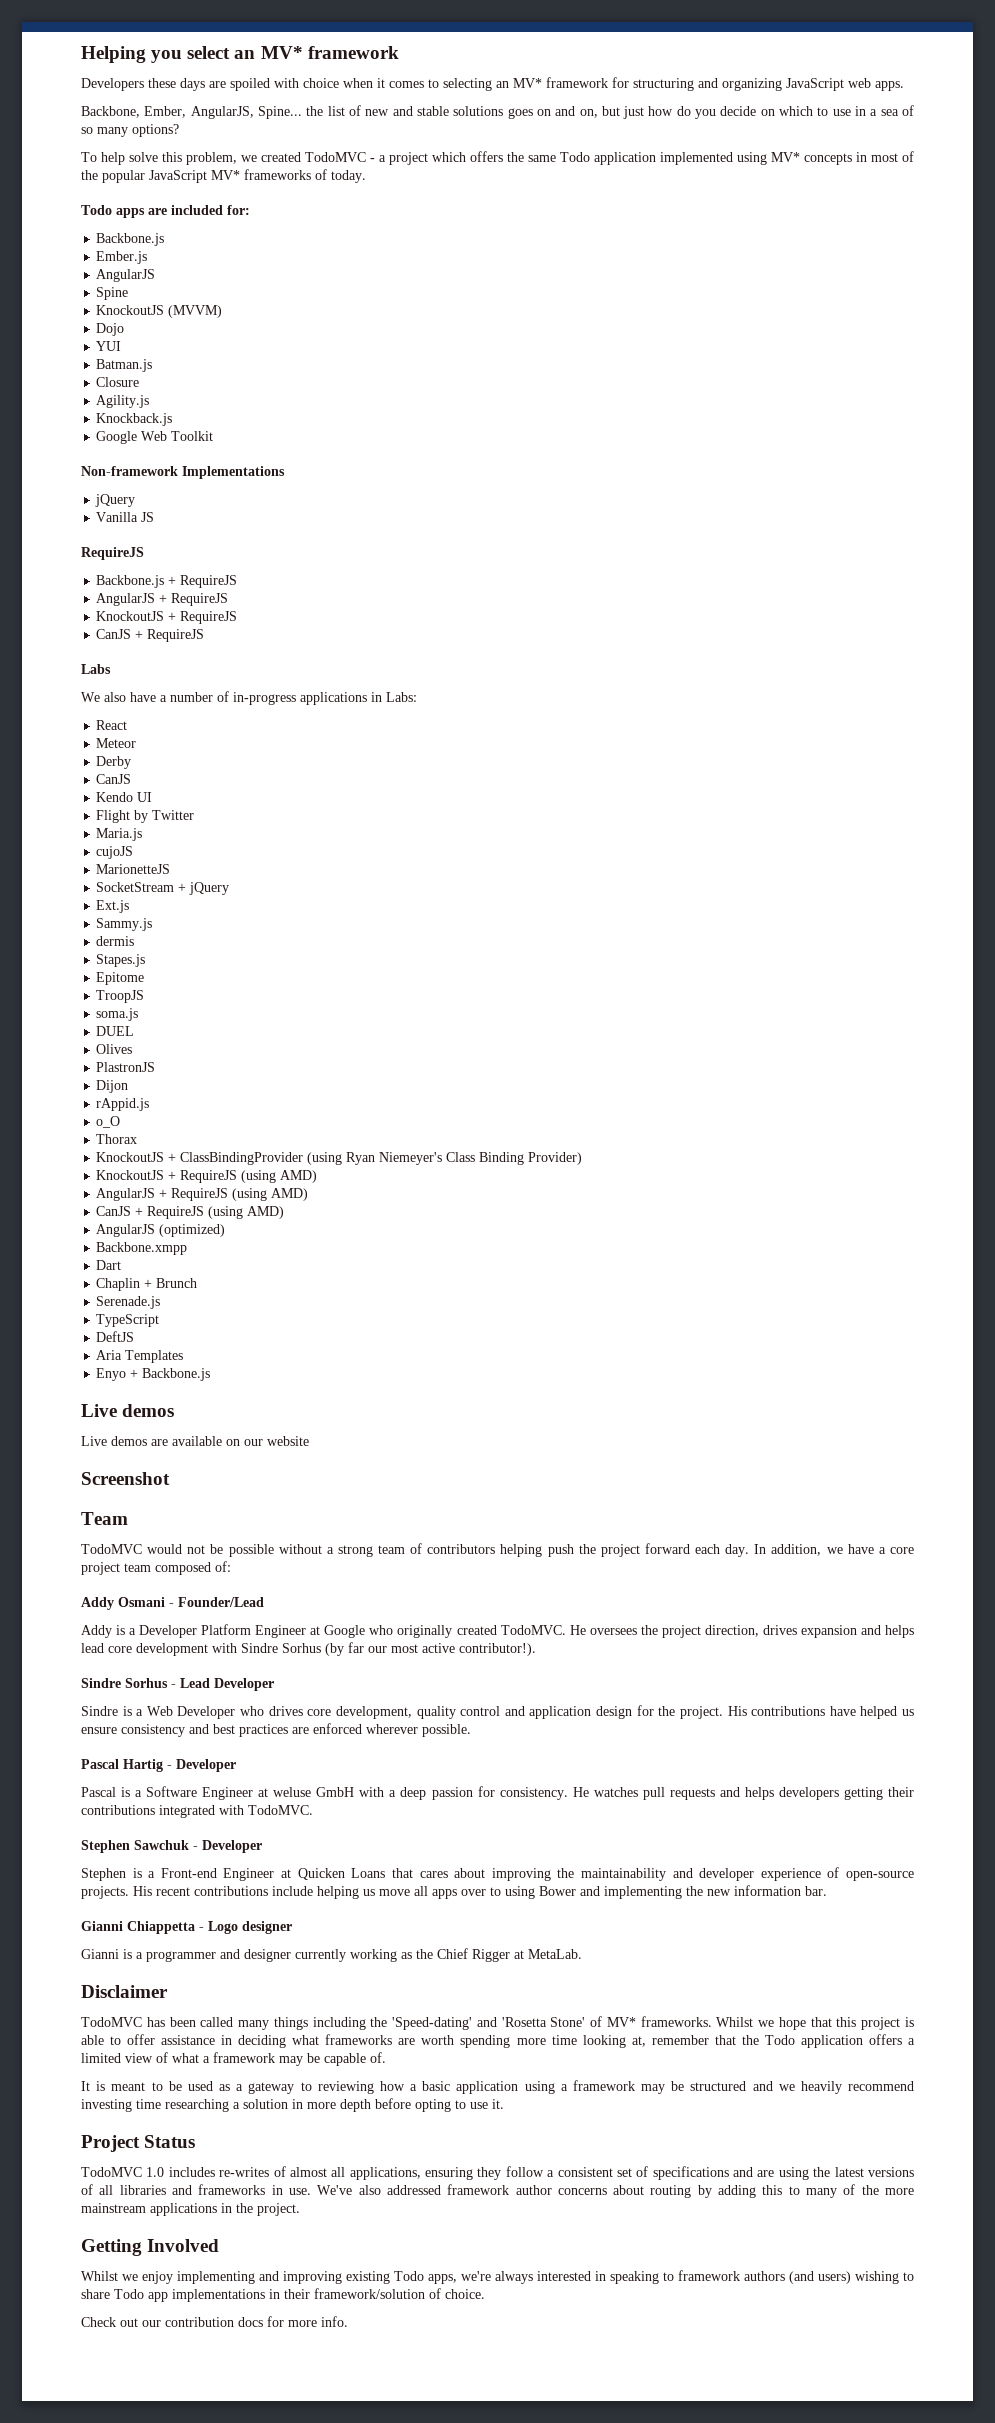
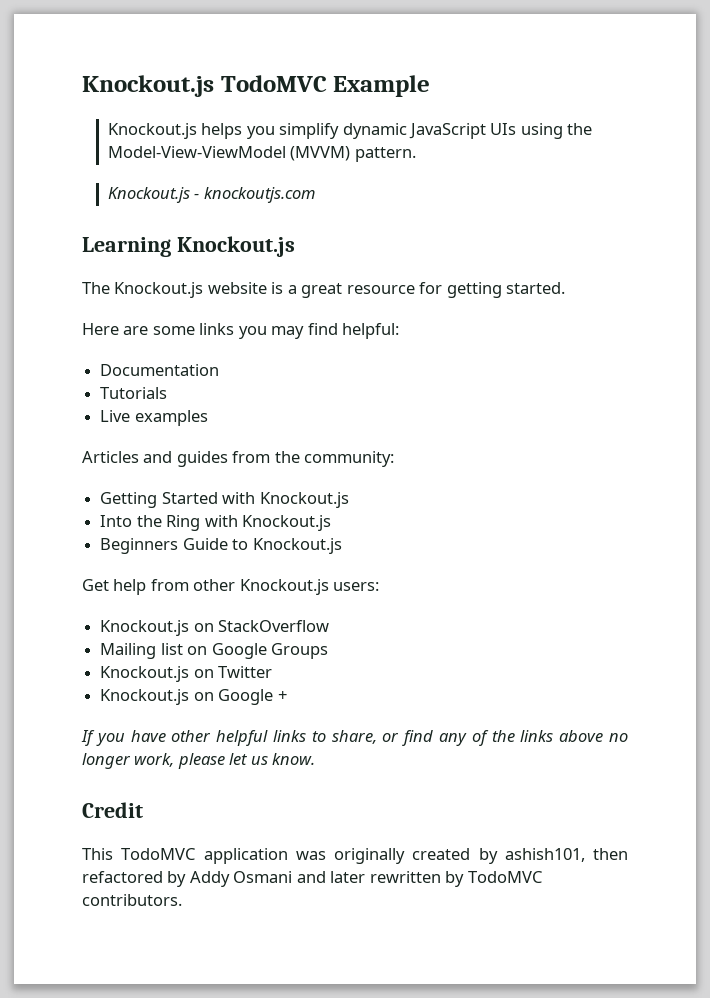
- Helping you select an MV* framework
- Developers these days are spoiled with choice when it comes to selecting an MV* framework for structuring and organizing JavaScript web apps.
- Backbone, Ember, AngularJS, Spine... the list of new and stable solutions goes on and on, but just how do you decide on which to use in a sea of so many options?
- To help solve this problem, we created TodoMVC - a project which offers the same Todo application implemented using MV* concepts in most of the popular JavaScript MV* frameworks of today.
- Todo apps are included for:
- Backbone.js
- Ember.js
- AngularJS
- Spine
- KnockoutJS (MVVM)
- Dojo
- YUI
- Batman.js
- Closure
- Agility.js
- Knockback.js
- Google Web Toolkit
- Non-framework Implementations
- jQuery
- Vanilla JS
- RequireJS
- Backbone.js + RequireJS
- AngularJS + RequireJS
- KnockoutJS + RequireJS
- CanJS + RequireJS
- Labs
- We also have a number of in-progress applications in Labs:
- React
- Meteor
- Derby
- CanJS
- Kendo UI
- Flight by Twitter
- Maria.js
- cujoJS
- MarionetteJS
- SocketStream + jQuery
- Ext.js
- Sammy.js
- dermis
- Stapes.js
- Epitome
- TroopJS
- soma.js
- DUEL
- Olives
- PlastronJS
- Dijon
- rAppid.js
- o_O
- Thorax
- KnockoutJS + ClassBindingProvider (using Ryan Niemeyer's Class Binding Provider)
- KnockoutJS + RequireJS (using AMD)
- AngularJS + RequireJS (using AMD)
- CanJS + RequireJS (using AMD)
- AngularJS (optimized)
- Backbone.xmpp
- Dart
- Chaplin + Brunch
- Serenade.js
- TypeScript
- DeftJS
- Aria Templates
- Enyo + Backbone.js
- Live demos
- Live demos are available on our website
- Screenshot
- Team
- TodoMVC would not be possible without a strong team of contributors helping push the project forward each day. In addition, we have a core project team composed of:
- Addy Osmani - Founder/Lead
- Addy is a Developer Platform Engineer at Google who originally created TodoMVC. He oversees the project direction, drives expansion and helps lead core development with Sindre Sorhus (by far our most active contributor!).
- Sindre Sorhus - Lead Developer
- Sindre is a Web Developer who drives core development, quality control and application design for the project. His contributions have helped us ensure consistency and best practices are enforced wherever possible.
- Pascal Hartig - Developer
- Pascal is a Software Engineer at weluse GmbH with a deep passion for consistency. He watches pull requests and helps developers getting their contributions integrated with TodoMVC.
- Stephen Sawchuk - Developer
- Stephen is a Front-end Engineer at Quicken Loans that cares about improving the maintainability and developer experience of open-source projects. His recent contributions include helping us move all apps over to using Bower and implementing the new information bar.
- Gianni Chiappetta - Logo designer
- Gianni is a programmer and designer currently working as the Chief Rigger at MetaLab.
- Disclaimer
- TodoMVC has been called many things including the 'Speed-dating' and 'Rosetta Stone' of MV* frameworks. Whilst we hope that this project is able to offer assistance in deciding what frameworks are worth spending more time looking at, remember that the Todo application offers a limited view of what a framework may be capable of.
- It is meant to be used as a gateway to reviewing how a basic application using a framework may be structured and we heavily recommend investing time researching a solution in more depth before opting to use it.
- Project Status
- TodoMVC 1.0 includes re-writes of almost all applications, ensuring they follow a consistent set of specifications and are using the latest versions of all libraries and frameworks in use. We've also addressed framework author concerns about routing by adding this to many of the more mainstream applications in the project.
- Getting Involved
- Whilst we enjoy implementing and improving existing Todo apps, we're always interested in speaking to framework authors (and users) wishing to share Todo app implementations in their framework/solution of choice.
- Check out our contribution docs for more info.
+ Knockout.js TodoMVC Example
+ Knockout.js helps you simplify dynamic JavaScript UIs using the Model-View-ViewModel (MVVM) pattern.
+ Knockout.js - knockoutjs.com
+ Learning Knockout.js
+ The Knockout.js website is a great resource for getting started.
+ Here are some links you may find helpful:
+ Documentation
+ Tutorials
+ Live examples
+ Articles and guides from the community:
+ Getting Started with Knockout.js
+ Into the Ring with Knockout.js
+ Beginners Guide to Knockout.js
+ Get help from other Knockout.js users:
+ Knockout.js on StackOverflow
+ Mailing list on Google Groups
+ Knockout.js on Twitter
+ Knockout.js on Google +
+ If you have other helpful links to share, or find any of the links above no longer work, please let us know.
+ Credit
+ This TodoMVC application was originally created by ashish101, then refactored by Addy Osmani and later rewritten by TodoMVC contributors.

